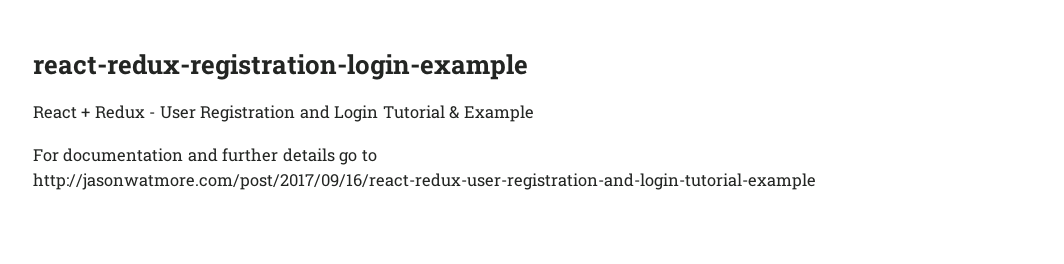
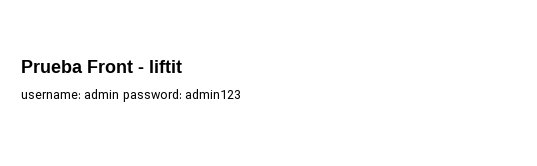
- react-redux-registration-login-example
- React + Redux - User Registration and Login Tutorial & Example
- For documentation and further details go to http://jasonwatmore.com/post/2017/09/16/react-redux-user-registration-and-login-tutorial-example
+ Prueba Front - liftit
+ username: admin password: admin123

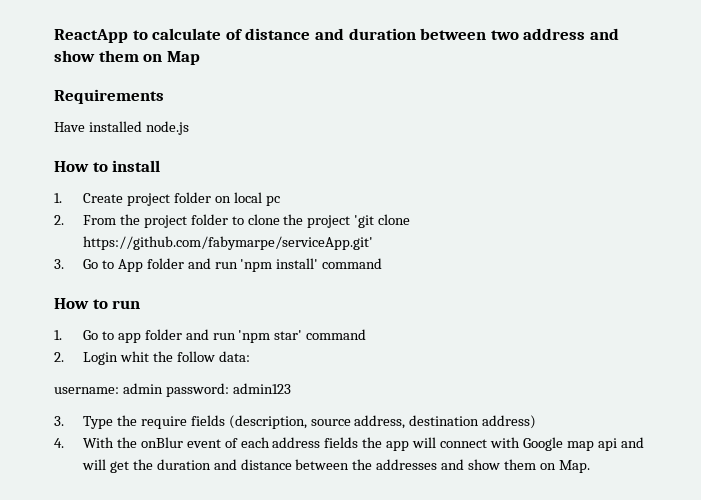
- Prueba Front - liftit
+ ReactApp to calculate of distance and duration between two address and show them on Map
+ Requirements
+ Have installed node.js
+ How to install
+ 1. Create project folder on local pc
+ 2. From the project folder to clone the project 'git clone https://github.com/fabymarpe/serviceApp.git'
+ 3. Go to App folder and run 'npm install' command
+ How to run
+ 1. Go to app folder and run 'npm star' command
+ 2. Login whit the follow data:
  username: admin password: admin123
+ 3. Type the require fields (description, source address, destination address)
+ 4. With the onBlur event of each address fields the app will connect with Google map api and will get the duration and distance between the addresses and show them on Map.

